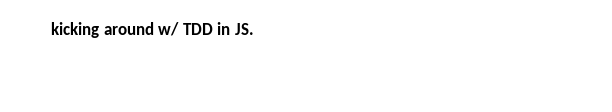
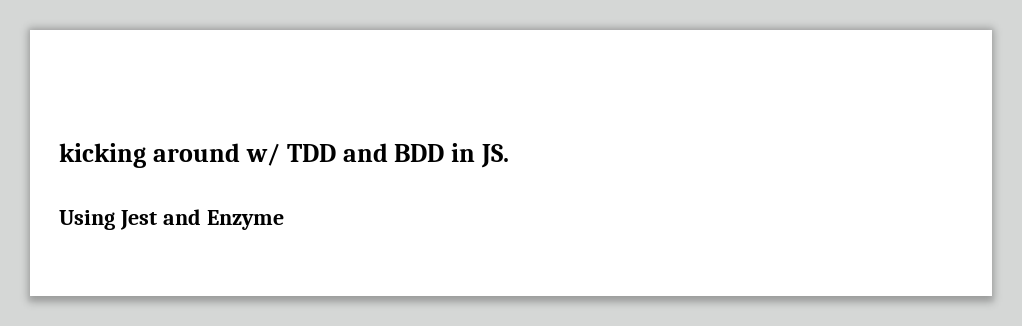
- kicking around w/ TDD in JS.
+ kicking around w/ TDD and BDD in JS.
+ Using Jest and Enzyme

